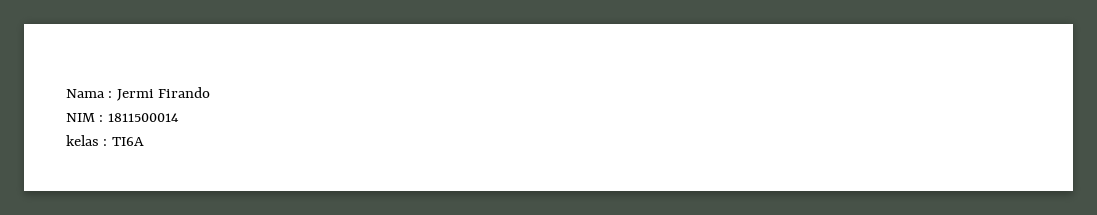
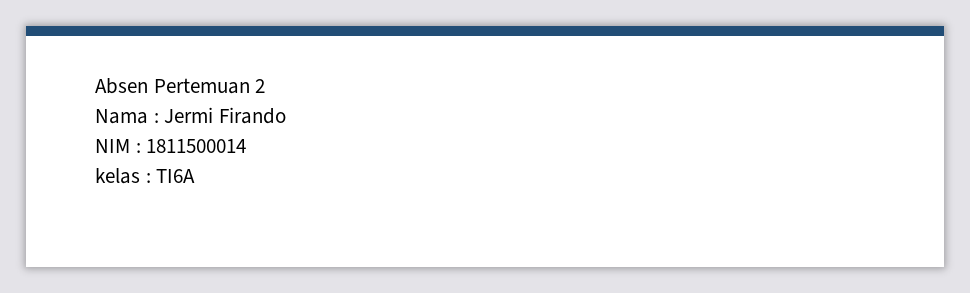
+ Absen Pertemuan 2

